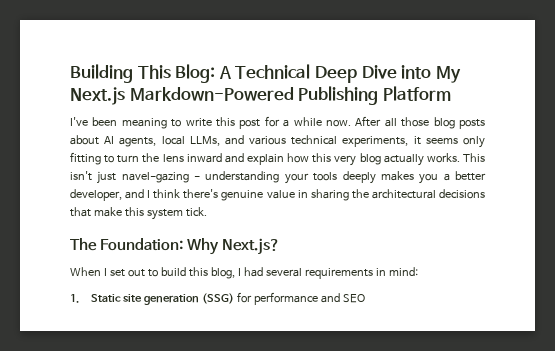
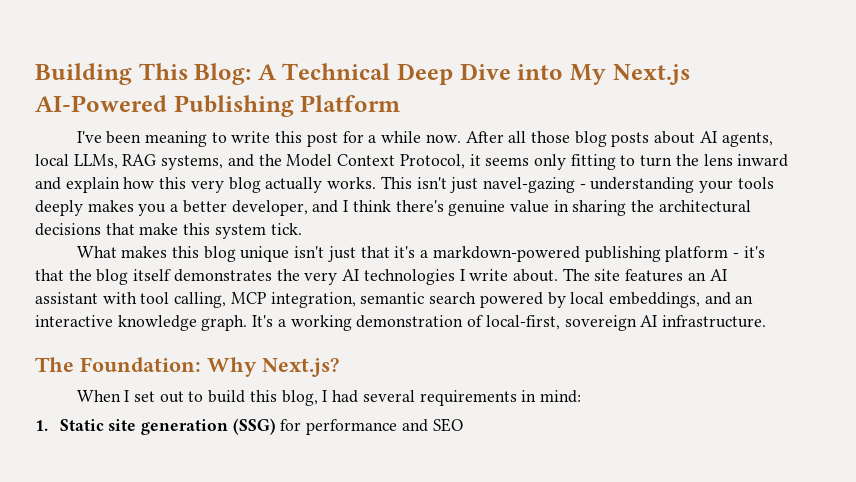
- Building This Blog: A Technical Deep Dive into My Next.js Markdown-Powered Publishing Platform
+ Building This Blog: A Technical Deep Dive into My Next.js AI-Powered Publishing Platform
- After all those blog posts about AI agents, local LLMs, and various technical experiments, it seems only fitting to turn the lens inward and explain how this very blog actually works.
+ After all those blog posts about AI agents, local LLMs, RAG systems, and the Model Context Protocol, it seems only fitting to turn the lens inward and explain how this very blog actually works.
+ What makes this blog unique isn't just that it's a markdown-powered publishing platform - it's that the blog itself demonstrates the very AI technologies I write about. The site features an AI assistant with tool calling, MCP integration, semantic search powered by local embeddings, and an interactive knowledge graph. It's a working demonstration of local-first, sovereign AI infrastructure.

